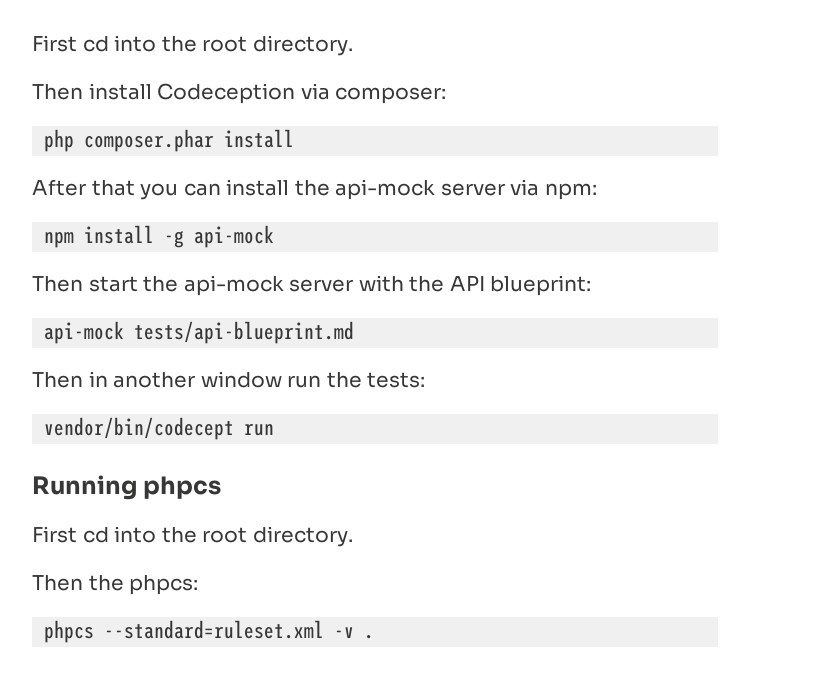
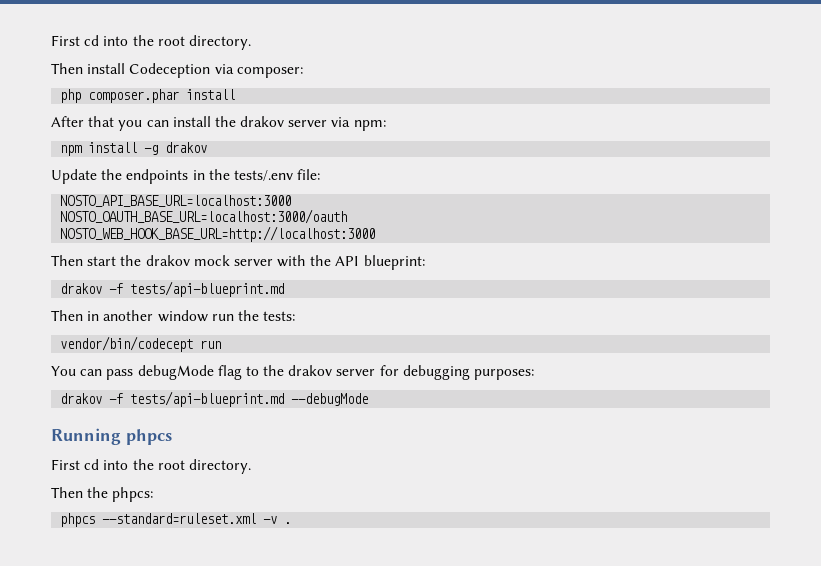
- After that you can install the api-mock server via npm:
+ After that you can install the drakov server via npm:
- npm install -g api-mock
+ npm install -g drakov
+ Update the endpoints in the tests/.env file:
+ NOSTO_API_BASE_URL=localhost:3000
+ NOSTO_OAUTH_BASE_URL=localhost:3000/oauth
+ NOSTO_WEB_HOOK_BASE_URL=http://localhost:3000
- Then start the api-mock server with the API blueprint:
- api-mock tests/api-blueprint.md
+ Then start the drakov mock server with the API blueprint:
+ drakov -f tests/api-blueprint.md
+ You can pass debugMode flag to the drakov server for debugging purposes:
+ drakov -f tests/api-blueprint.md --debugMode

